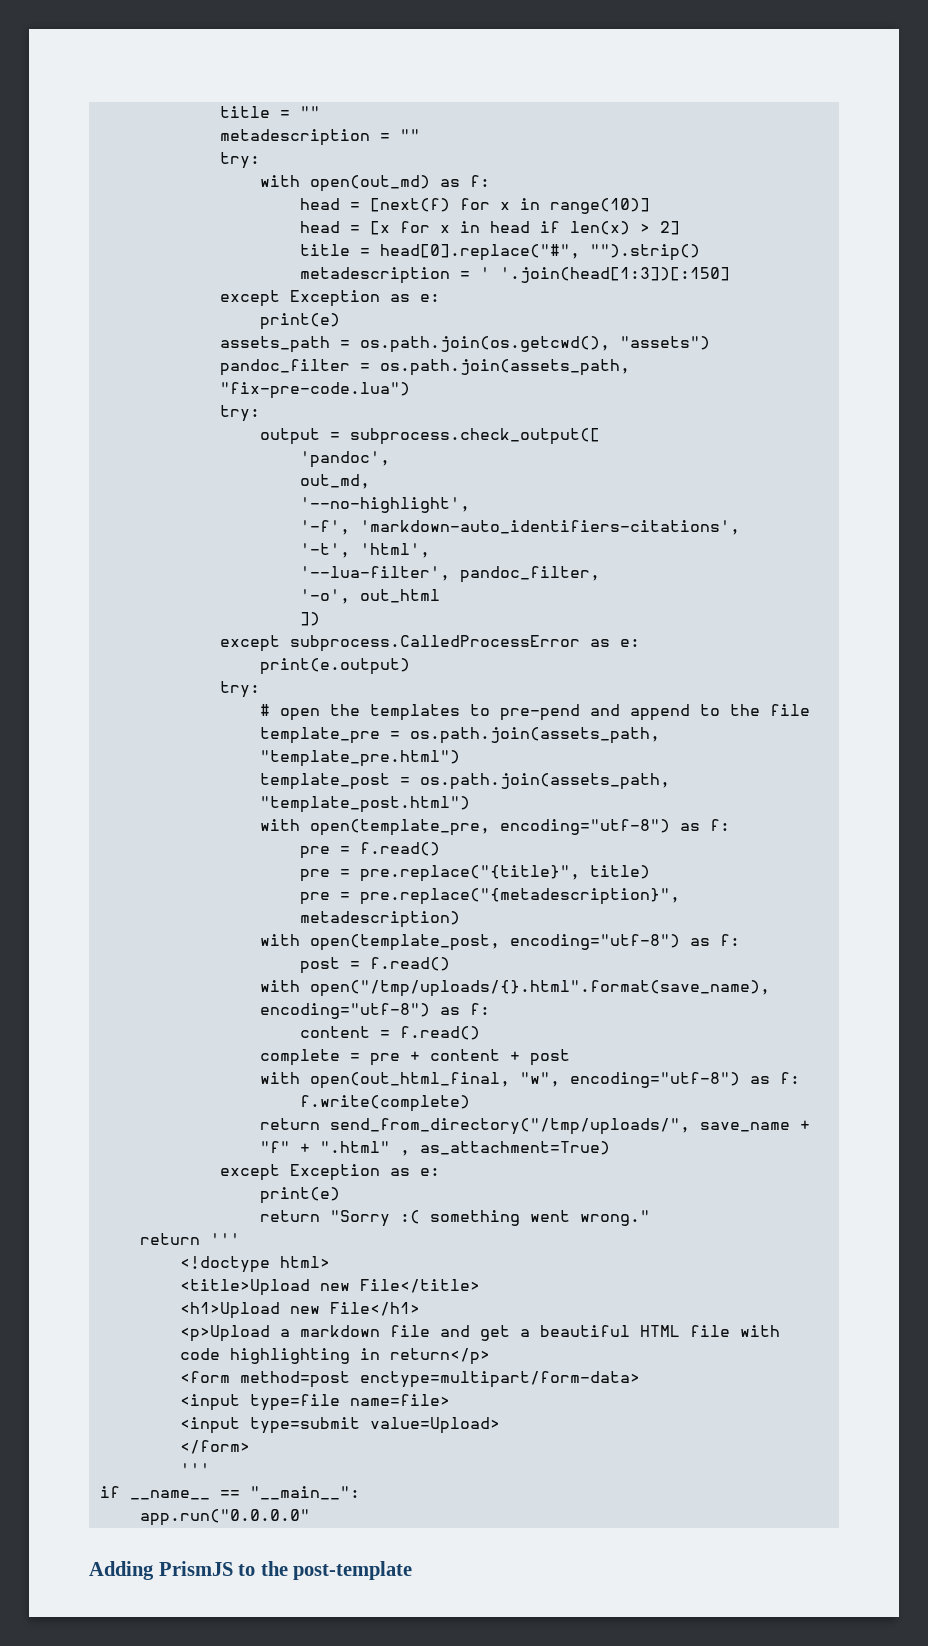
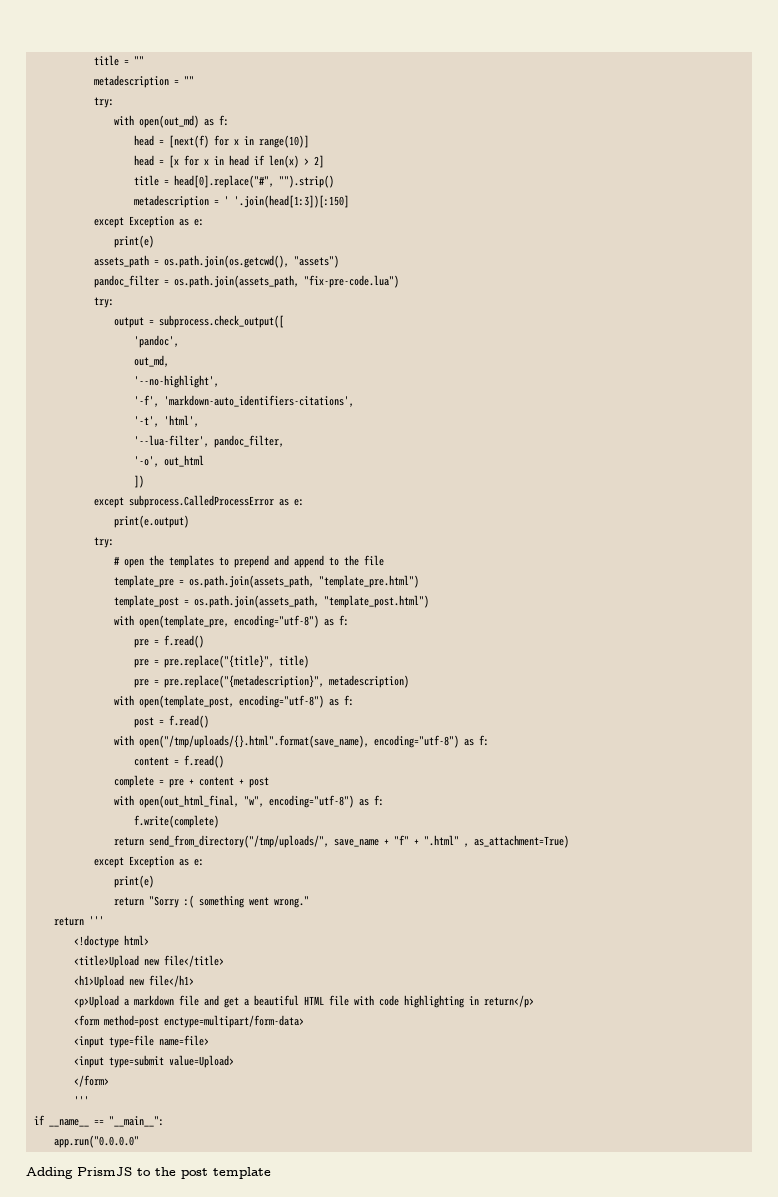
- # open the templates to pre-pend and append to the file
+ # open the templates to prepend and append to the file
- <title>Upload new File</title>
+ <title>Upload new file</title>
- <h1>Upload new File</h1>
+ <h1>Upload new file</h1>
- Adding PrismJS to the post-template
+ Adding PrismJS to the post template

